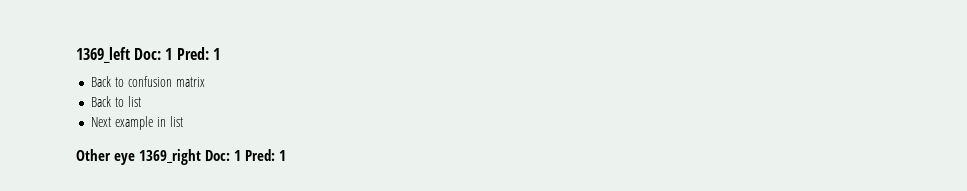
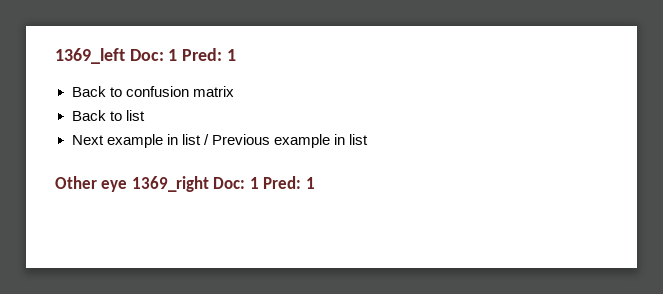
- Next example in list
+ Next example in list / Previous example in list

